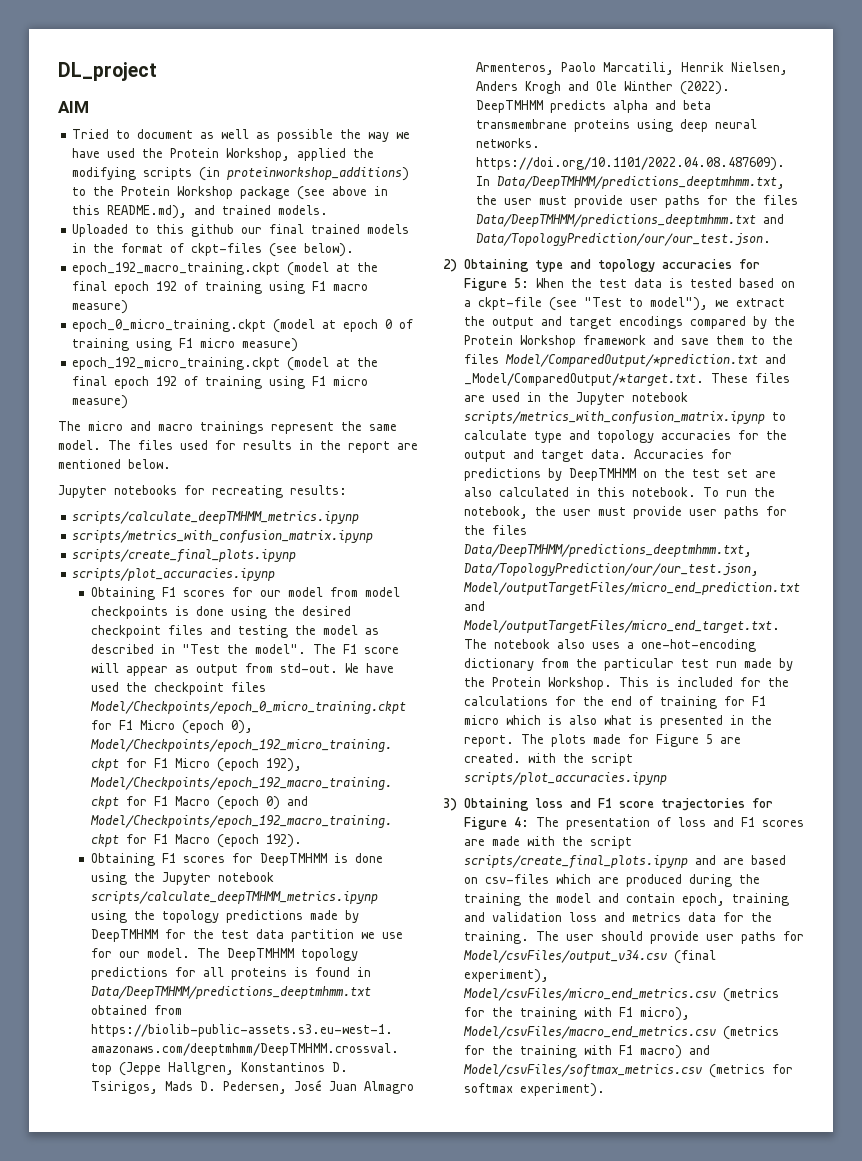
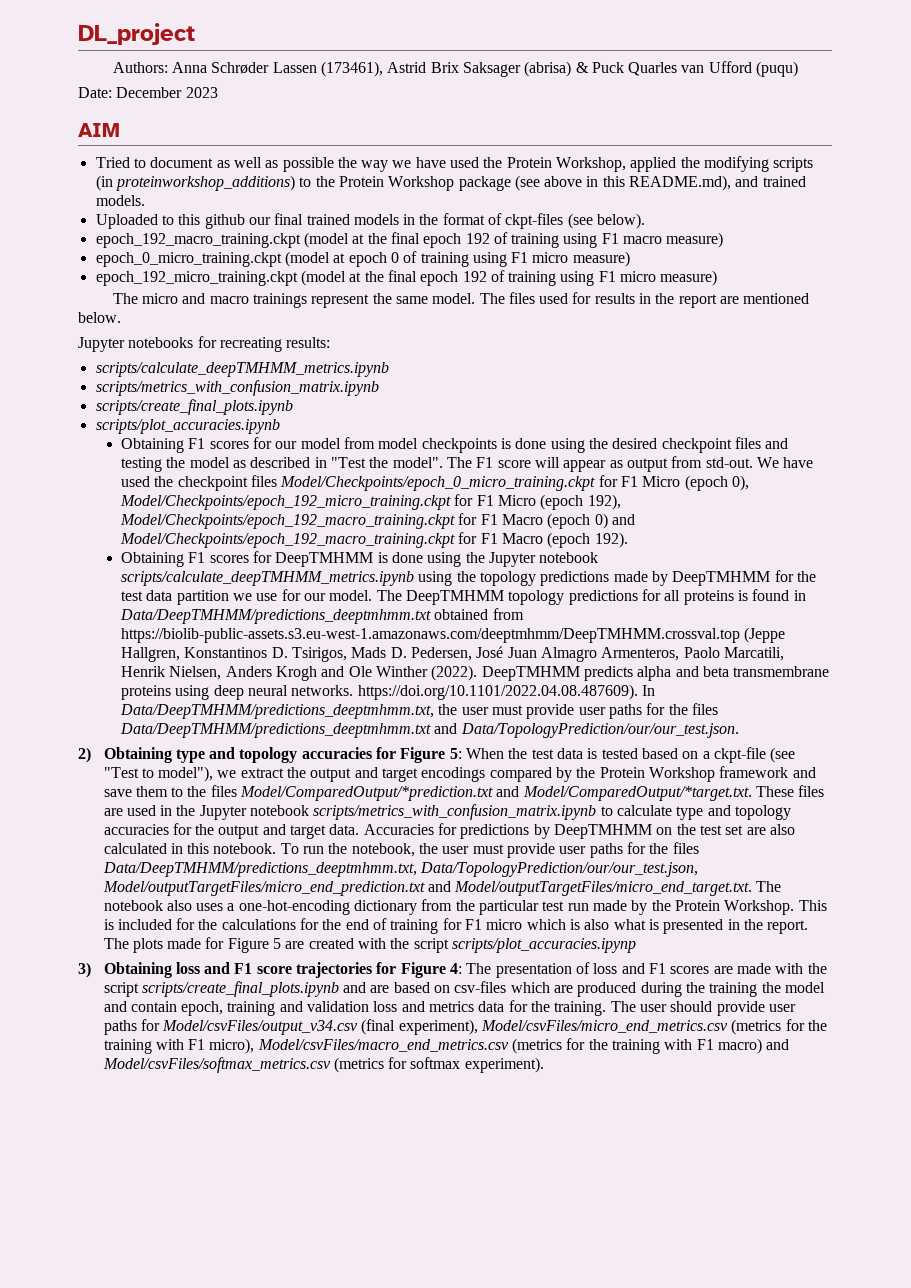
+ Authors: Anna Schrøder Lassen (173461), Astrid Brix Saksager (abrisa) & Puck Quarles van Ufford (puqu)
+ Date: December 2023
  Jupyter notebooks for recreating results:
- scripts/calculate_deepTMHMM_metrics.ipynp
- scripts/metrics_with_confusion_matrix.ipynp
- scripts/create_final_plots.ipynp
- scripts/plot_accuracies.ipynp
+ scripts/calculate_deepTMHMM_metrics.ipynb
+ scripts/metrics_with_confusion_matrix.ipynb
+ scripts/create_final_plots.ipynb
+ scripts/plot_accuracies.ipynb
- Obtaining F1 scores for DeepTMHMM is done using the Jupyter notebook scripts/calculate_deepTMHMM_metrics.ipynp using the topology predictions made by DeepTMHMM for the test data partition we use for our model.
+ Obtaining F1 scores for DeepTMHMM is done using the Jupyter notebook scripts/calculate_deepTMHMM_metrics.ipynb using the topology predictions made by DeepTMHMM for the test data partition we use for our model.
- When the test data is tested based on a ckpt-file (see "Test to model"), we extract the output and target encodings compared by the Protein Workshop framework and save them to the files Model/ComparedOutput/*prediction.txt and _Model/ComparedOutput/*target.txt. These files are used in the Jupyter notebook scripts/metrics_with_confusion_matrix.ipynp to calculate type and topology accuracies for the output and target data.
+ When the test data is tested based on a ckpt-file (see "Test to model"), we extract the output and target encodings compared by the Protein Workshop framework and save them to the files Model/ComparedOutput/*prediction.txt and Model/ComparedOutput/*target.txt. These files are used in the Jupyter notebook scripts/metrics_with_confusion_matrix.ipynb to calculate type and topology accuracies for the output and target data.
- The plots made for Figure 5 are created. with the script scripts/plot_accuracies.ipynp
+ The plots made for Figure 5 are created with the script scripts/plot_accuracies.ipynp
- 3) Obtaining loss and F1 score trajectories for Figure 4: The presentation of loss and F1 scores are made with the script scripts/create_final_plots.ipynp and are based on csv-files which are produced during the training the model and contain epoch, training and validation loss and metrics data for the training.
+ 3) Obtaining loss and F1 score trajectories for Figure 4: The presentation of loss and F1 scores are made with the script scripts/create_final_plots.ipynb and are based on csv-files which are produced during the training the model and contain epoch, training and validation loss and metrics data for the training.

